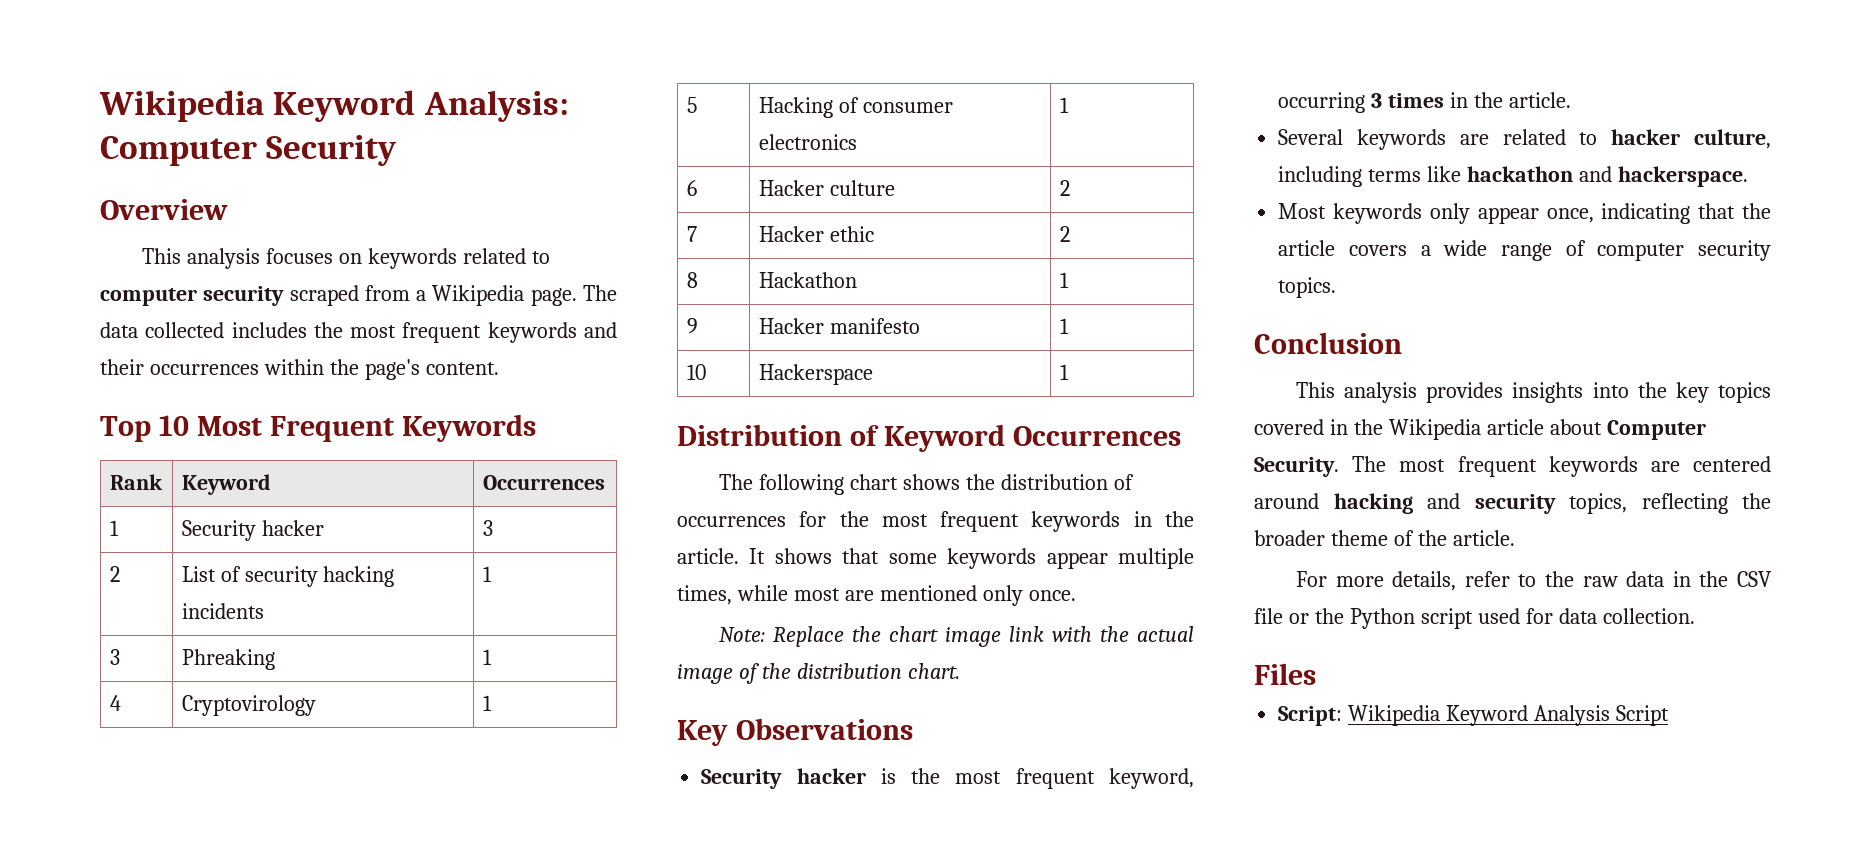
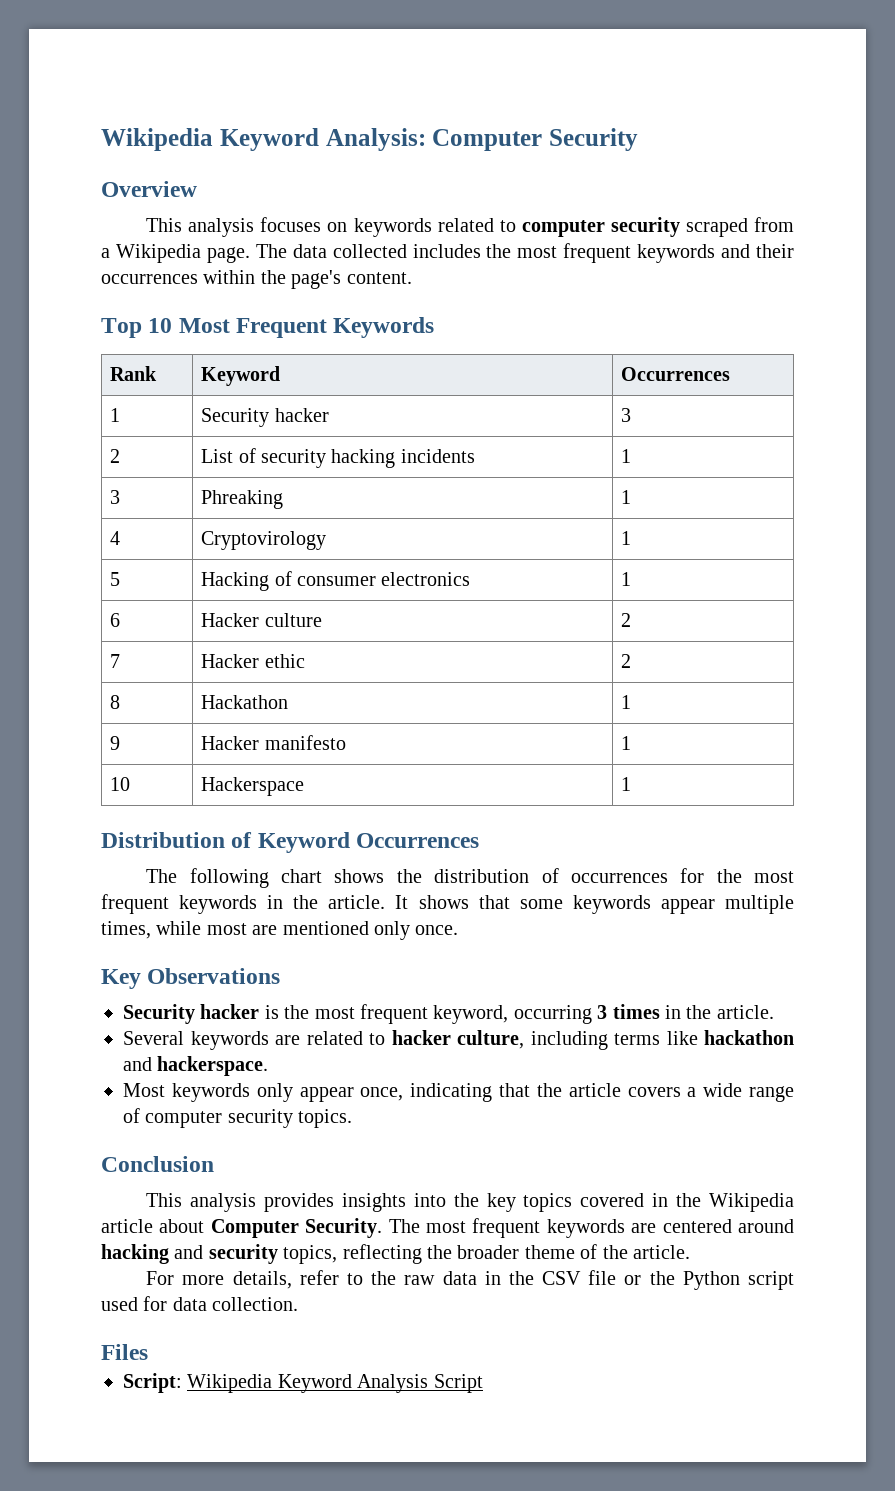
- Note: Replace the chart image link with the actual image of the distribution chart.

